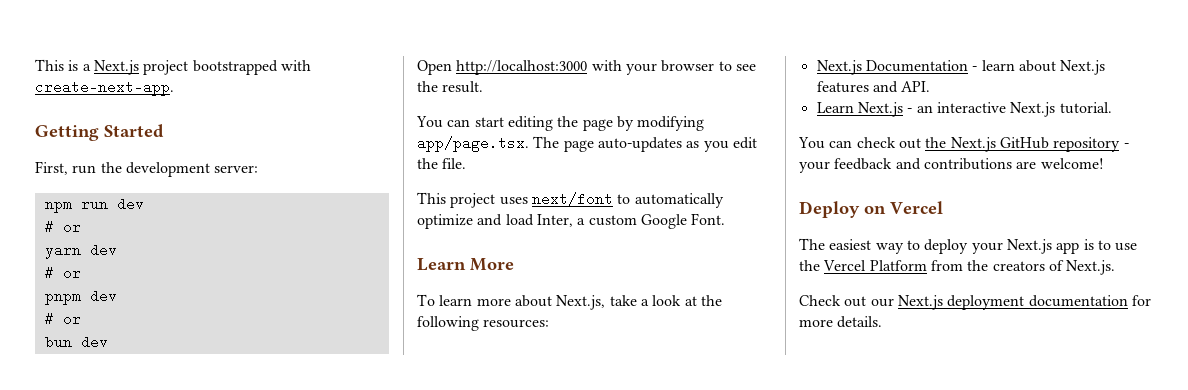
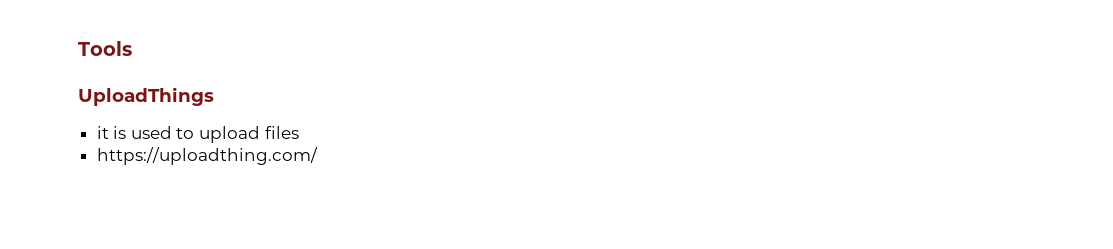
- This is a Next.js project bootstrapped with create-next-app.
- Getting Started
- First, run the development server:
- npm run dev
- # or
- yarn dev
- # or
- pnpm dev
- # or
- bun dev
- Open http://localhost:3000 with your browser to see the result.
- You can start editing the page by modifying app/page.tsx. The page auto-updates as you edit the file.
- This project uses next/font to automatically optimize and load Inter, a custom Google Font.
- Learn More
- To learn more about Next.js, take a look at the following resources:
- Next.js Documentation - learn about Next.js features and API.
- Learn Next.js - an interactive Next.js tutorial.
- You can check out the Next.js GitHub repository - your feedback and contributions are welcome!
- Deploy on Vercel
- The easiest way to deploy your Next.js app is to use the Vercel Platform from the creators of Next.js.
- Check out our Next.js deployment documentation for more details.
+ Tools
+ UploadThings
+ it is used to upload files
+ https://uploadthing.com/

